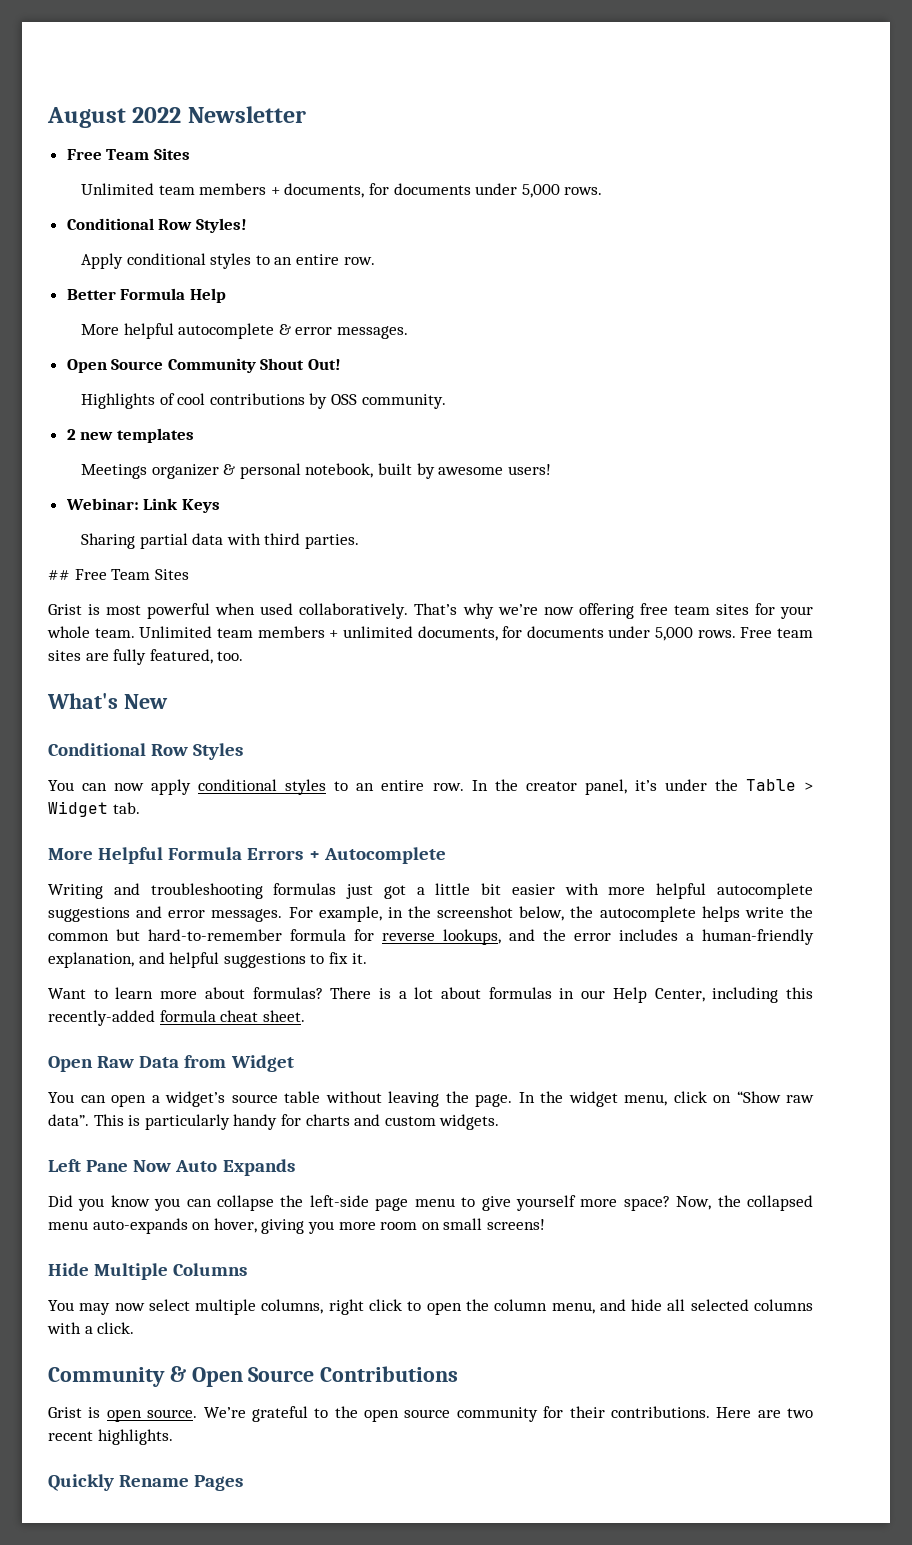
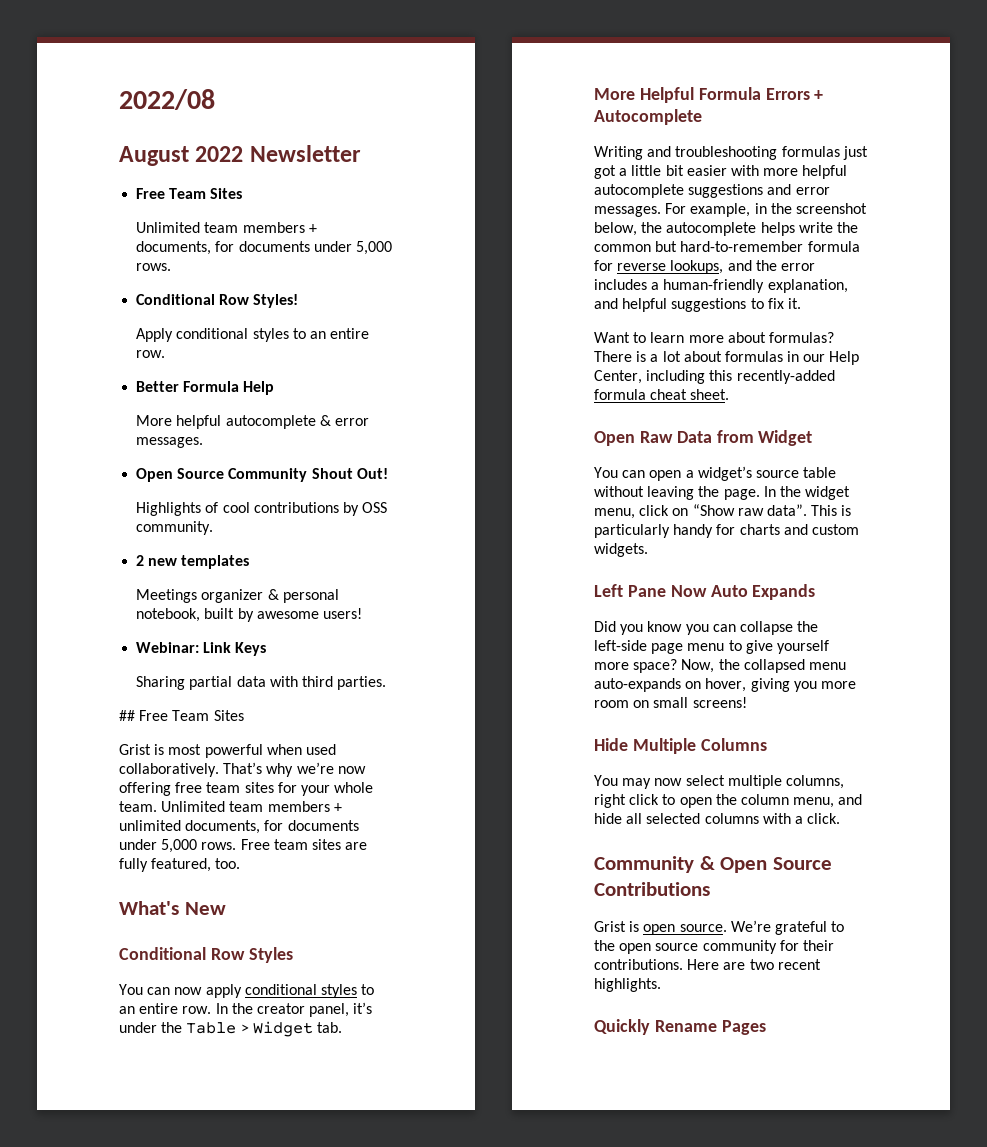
+ 2022/08

